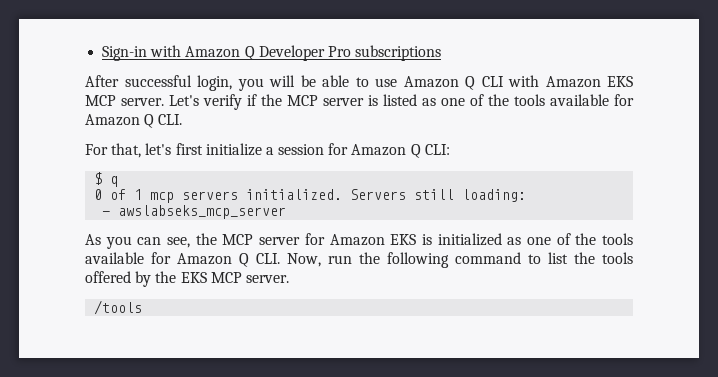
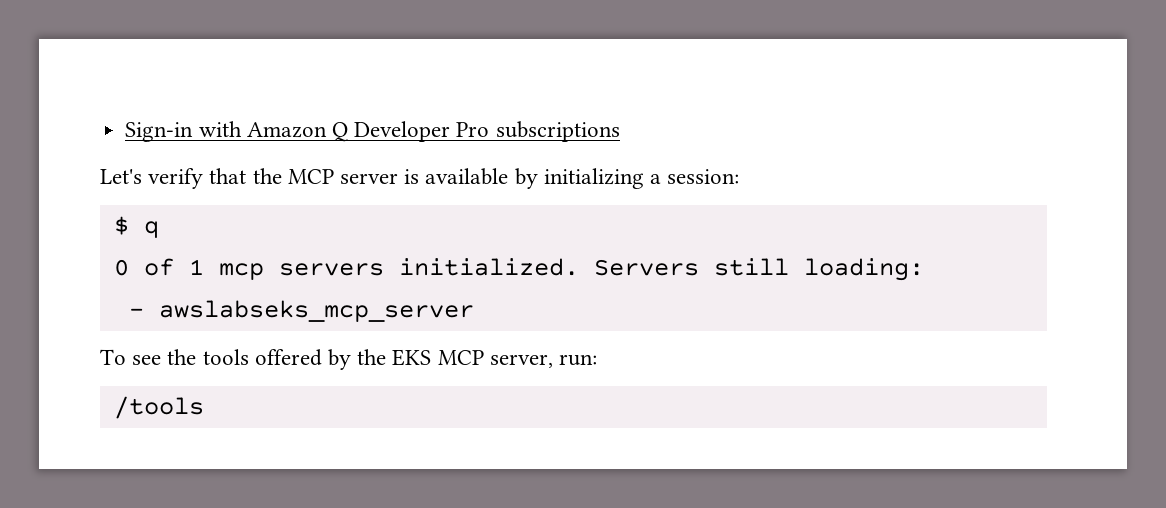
- After successful login, you will be able to use Amazon Q CLI with Amazon EKS MCP server. Let's verify if the MCP server is listed as one of the tools available for Amazon Q CLI.
- For that, let's first initialize a session for Amazon Q CLI:
+ Let's verify that the MCP server is available by initializing a session:
- As you can see, the MCP server for Amazon EKS is initialized as one of the tools available for Amazon Q CLI. Now, run the following command to list the tools offered by the EKS MCP server.
+ To see the tools offered by the EKS MCP server, run:

